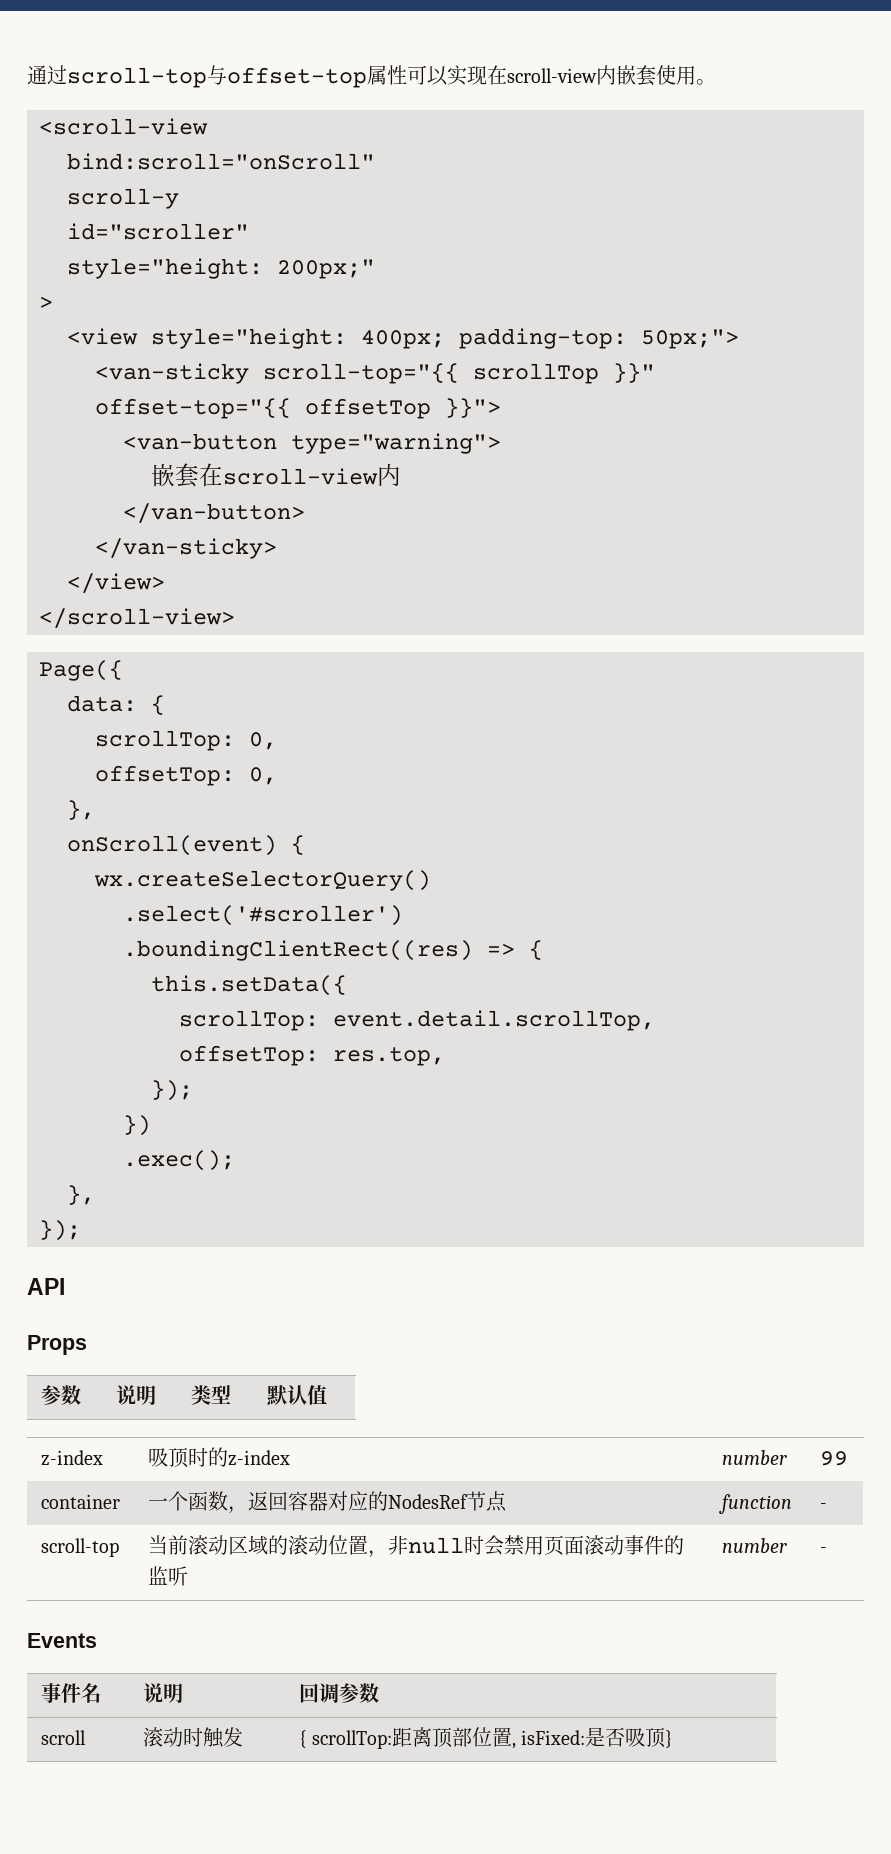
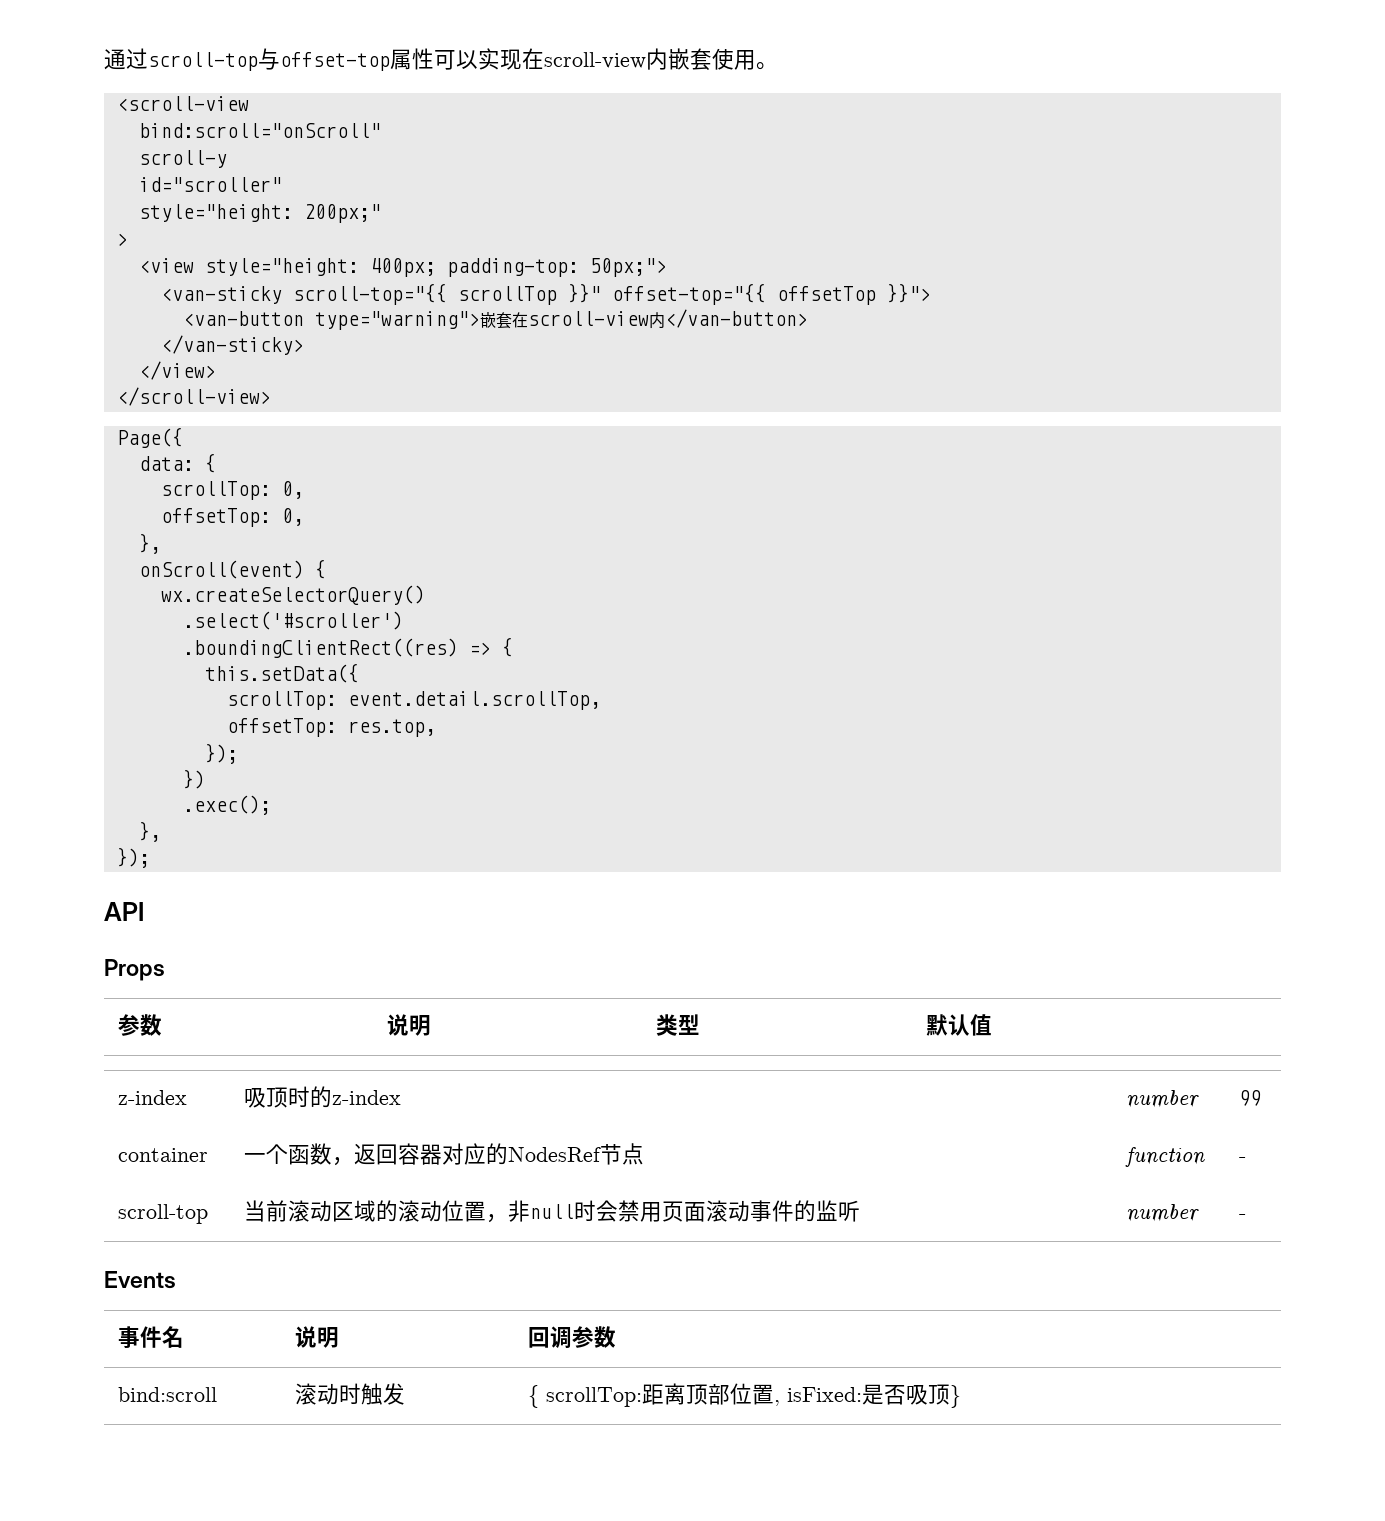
- <van-button type="warning">
- 嵌套在scroll-view内
- </van-button>
+ <van-button type="warning">嵌套在scroll-view内</van-button>
- scroll | 滚动时触发 | { scrollTop:距离顶部位置, isFixed:是否吸顶}
+ bind:scroll | 滚动时触发 | { scrollTop:距离顶部位置, isFixed:是否吸顶}

